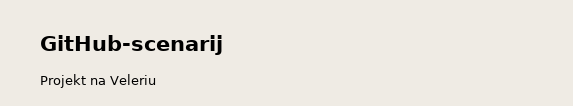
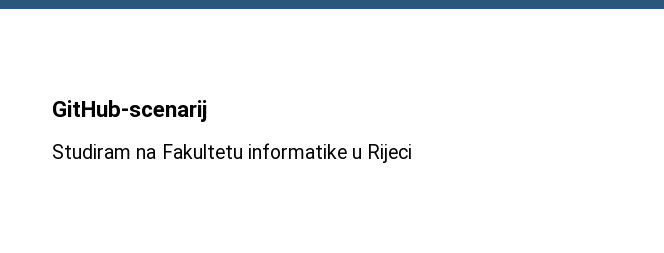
- Projekt na Veleriu
+ Studiram na Fakultetu informatike u Rijeci

